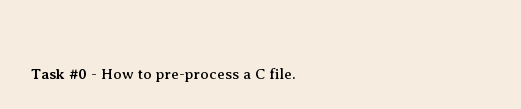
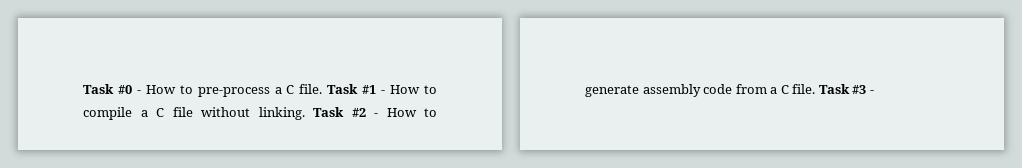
+ Task #1 - How to compile a C file without linking. Task #2 - How to generate assembly code from a C file. Task #3 -

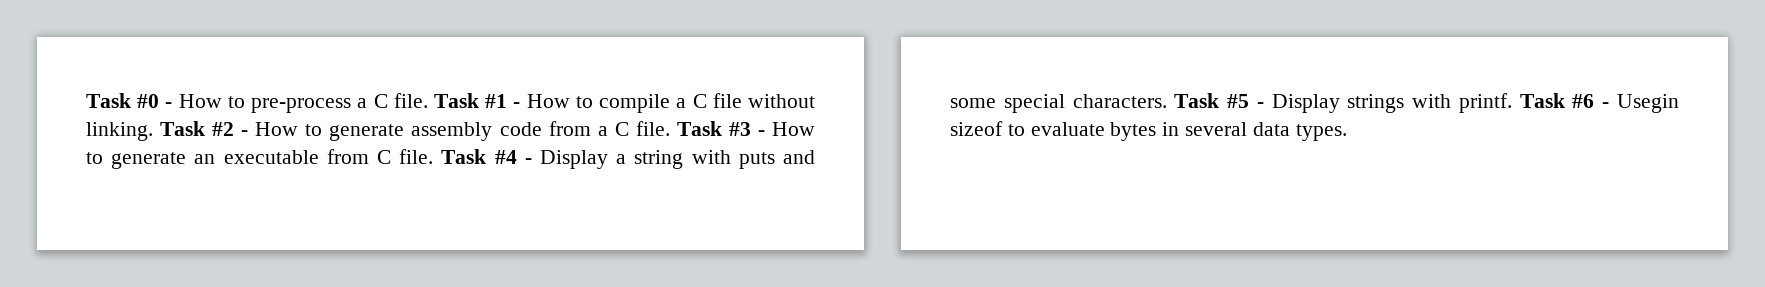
- Task #3 -
+ Task #3 - How to generate an executable from C file. Task #4 - Display a string with puts and some special characters. Task #5 - Display strings with printf. Task #6 - Usegin sizeof to evaluate bytes in several data types.

